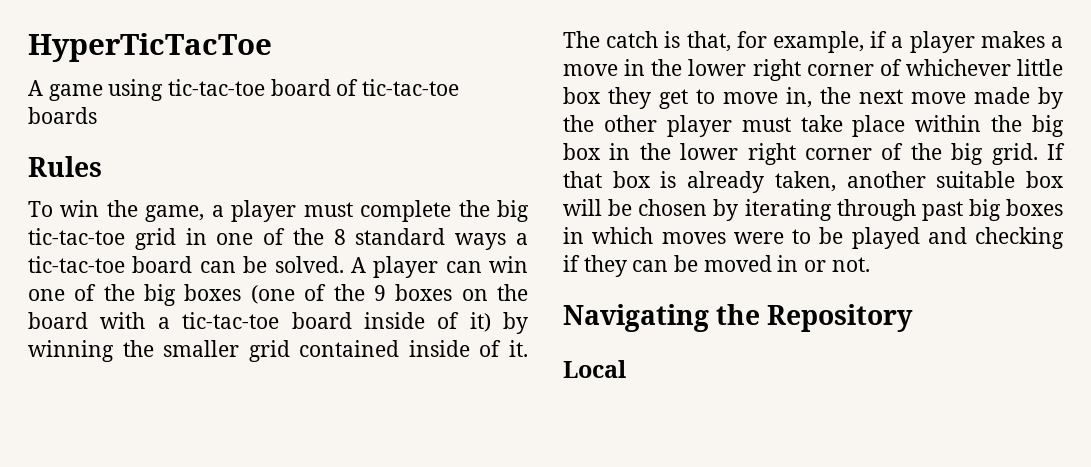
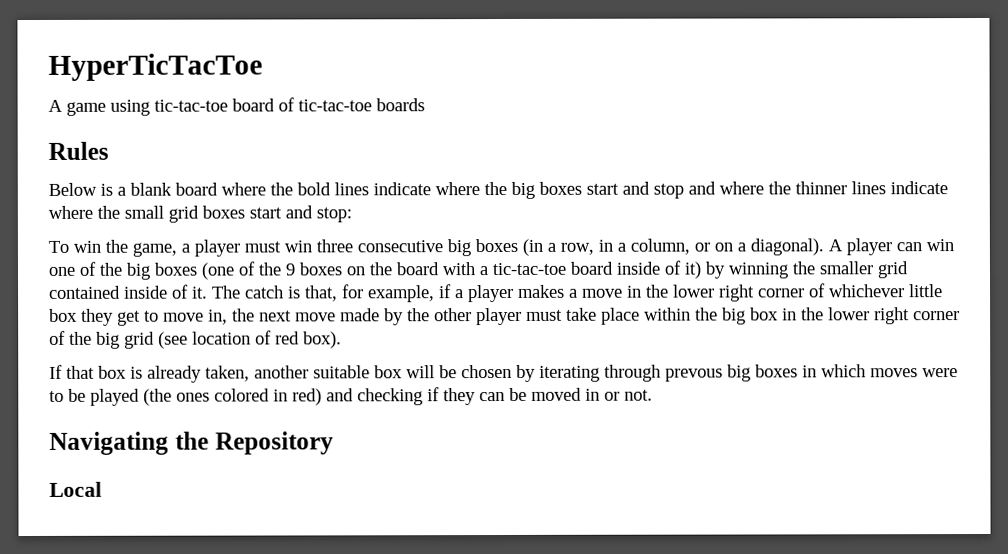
+ Below is a blank board where the bold lines indicate where the big boxes start and stop and where the thinner lines indicate where the small grid boxes start and stop:
- To win the game, a player must complete the big tic-tac-toe grid in one of the 8 standard ways a tic-tac-toe board can be solved.
+ To win the game, a player must win three consecutive big boxes (in a row, in a column, or on a diagonal).
- The catch is that, for example, if a player makes a move in the lower right corner of whichever little box they get to move in, the next move made by the other player must take place within the big box in the lower right corner of the big grid. If that box is already taken, another suitable box will be chosen by iterating through past big boxes in which moves were to be played and checking if they can be moved in or not.
+ The catch is that, for example, if a player makes a move in the lower right corner of whichever little box they get to move in, the next move made by the other player must take place within the big box in the lower right corner of the big grid (see location of red box).
+ If that box is already taken, another suitable box will be chosen by iterating through prevous big boxes in which moves were to be played (the ones colored in red) and checking if they can be moved in or not.

